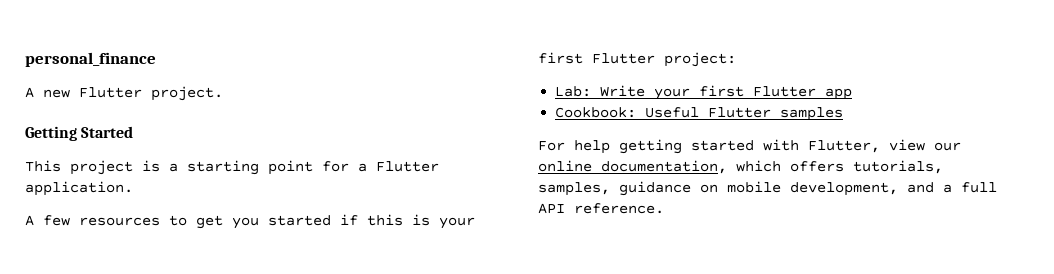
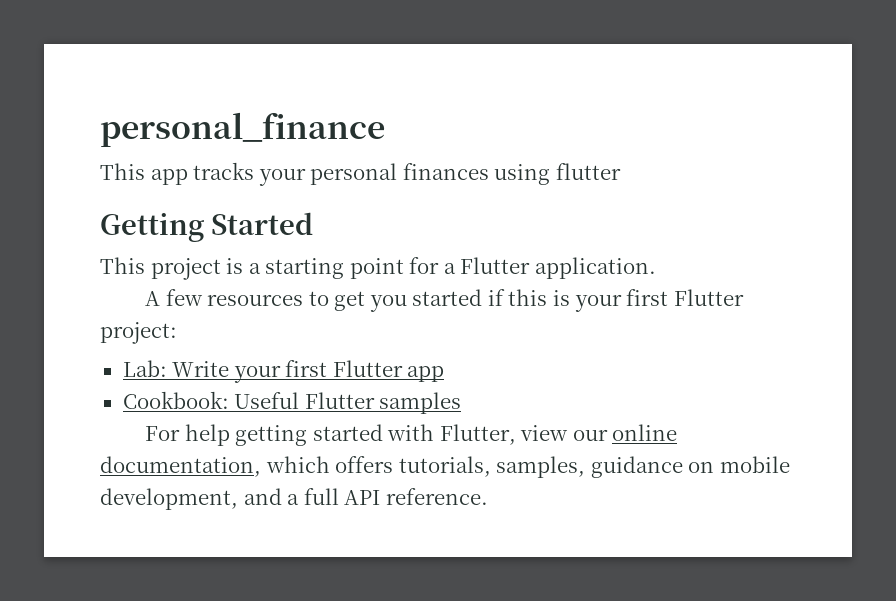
- A new Flutter project.
+ This app tracks your personal finances using flutter

